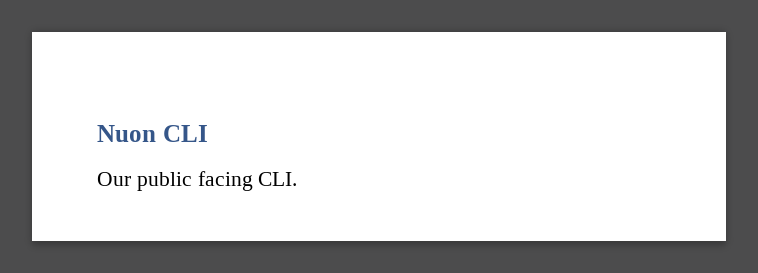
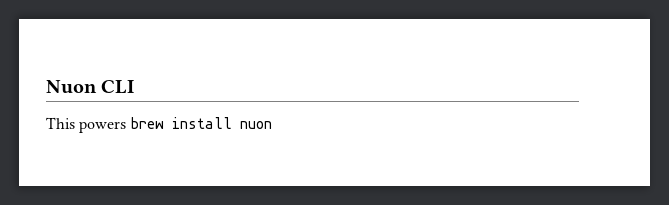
- Our public facing CLI.
+ This powers brew install nuon

